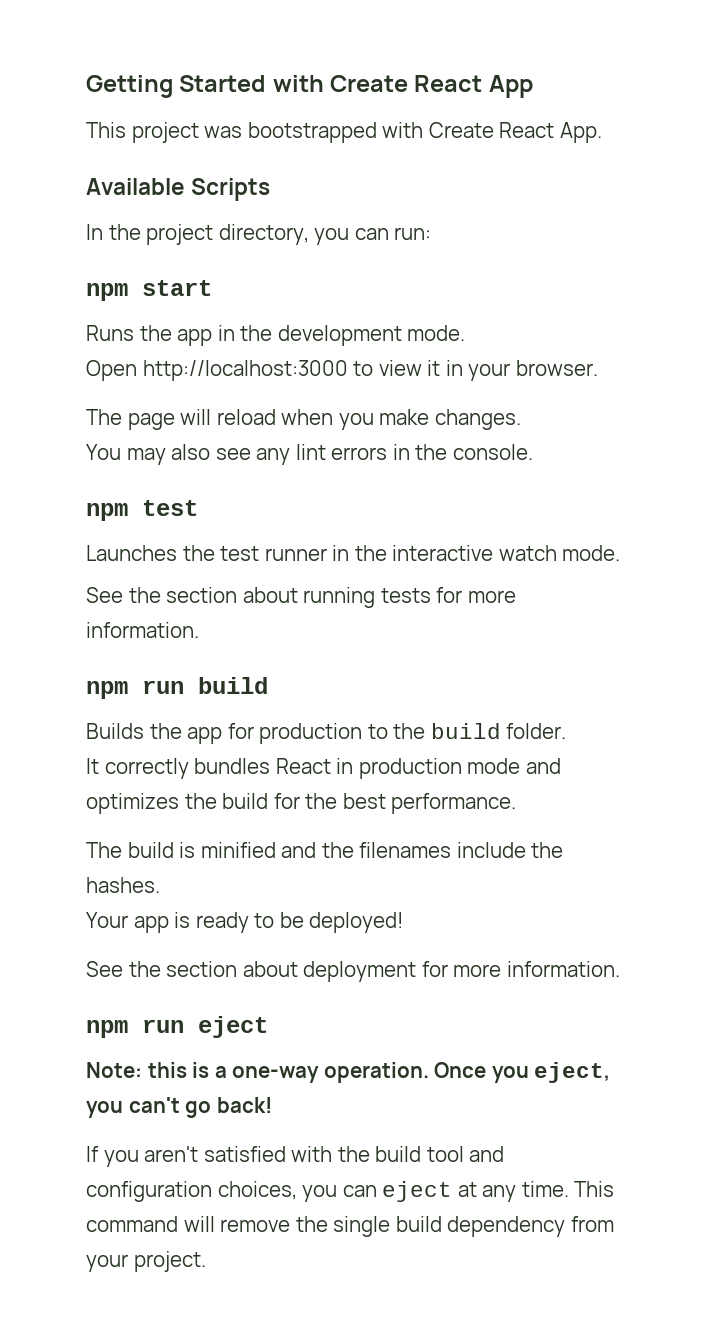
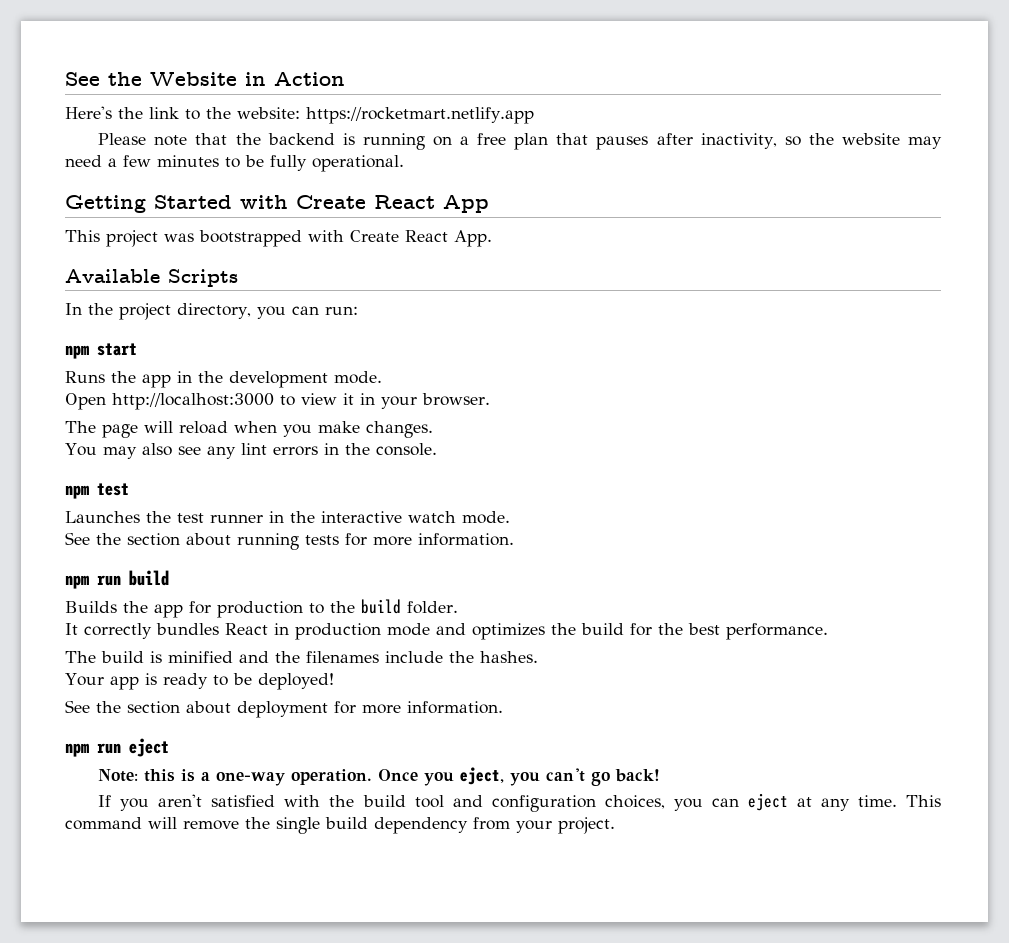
+ See the Website in Action
+ Here's the link to the website: https://rocketmart.netlify.app
+ Please note that the backend is running on a free plan that pauses after inactivity, so the website may need a few minutes to be fully operational.

